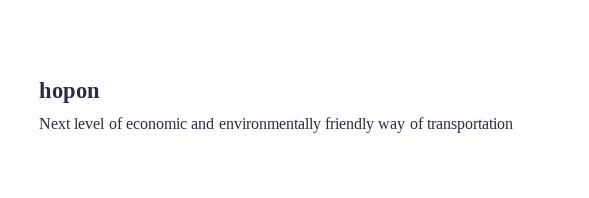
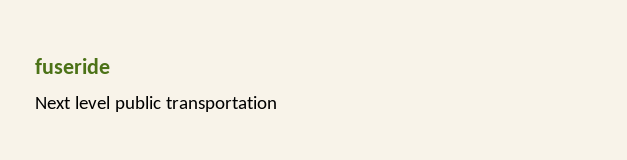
- hopon
+ fuseride
- Next level of economic and environmentally friendly way of transportation
+ Next level public transportation

